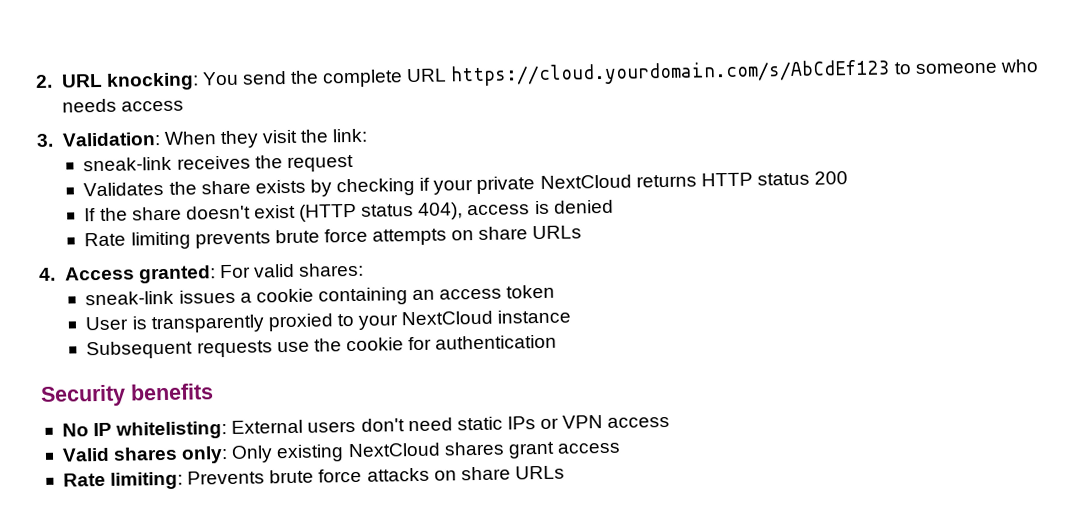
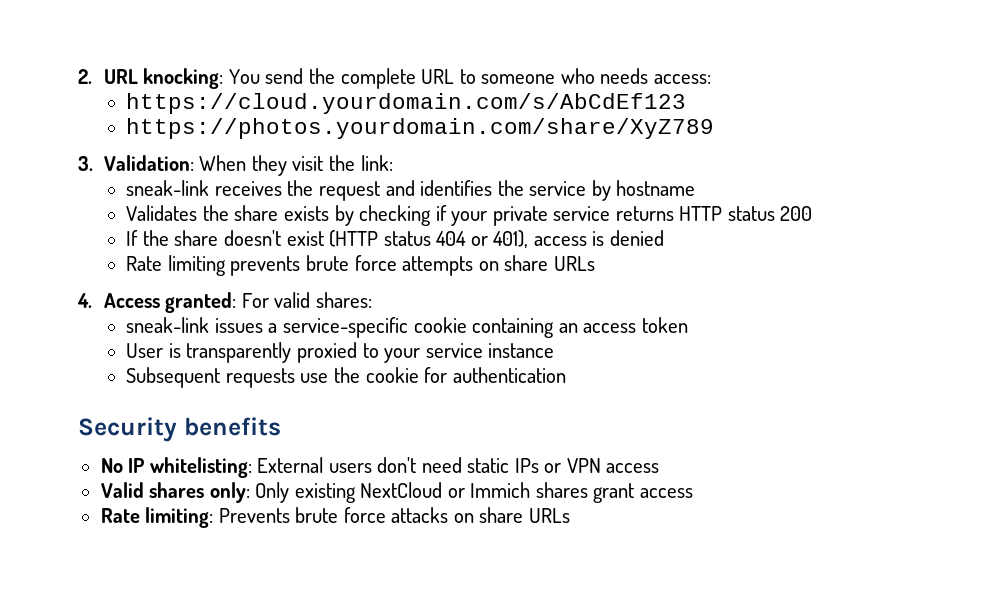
- 2. URL knocking: You send the complete URL https://cloud.yourdomain.com/s/AbCdEf123 to someone who needs access
+ 2. URL knocking: You send the complete URL to someone who needs access:
+ https://cloud.yourdomain.com/s/AbCdEf123
+ https://photos.yourdomain.com/share/XyZ789
- sneak-link receives the request
+ sneak-link receives the request and identifies the service by hostname
- Validates the share exists by checking if your private NextCloud returns HTTP status 200
+ Validates the share exists by checking if your private service returns HTTP status 200
- If the share doesn't exist (HTTP status 404), access is denied
+ If the share doesn't exist (HTTP status 404 or 401), access is denied
- sneak-link issues a cookie containing an access token
+ sneak-link issues a service-specific cookie containing an access token
- User is transparently proxied to your NextCloud instance
+ User is transparently proxied to your service instance
- Valid shares only: Only existing NextCloud shares grant access
+ Valid shares only: Only existing NextCloud or Immich shares grant access

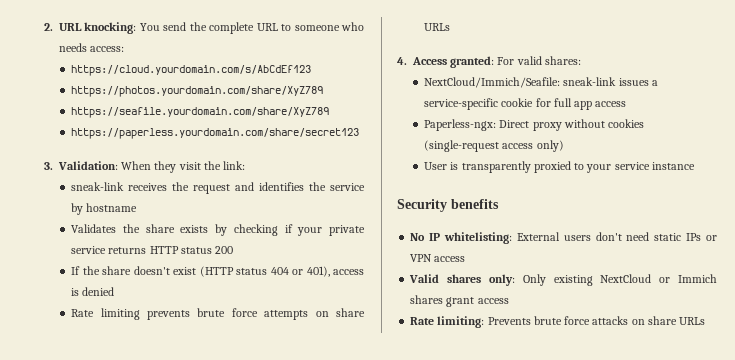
+ https://seafile.yourdomain.com/share/XyZ789
+ https://paperless.yourdomain.com/share/secret123
- sneak-link issues a service-specific cookie containing an access token
+ NextCloud/Immich/Seafile: sneak-link issues a service-specific cookie for full app access
+ Paperless-ngx: Direct proxy without cookies (single-request access only)
- Subsequent requests use the cookie for authentication

